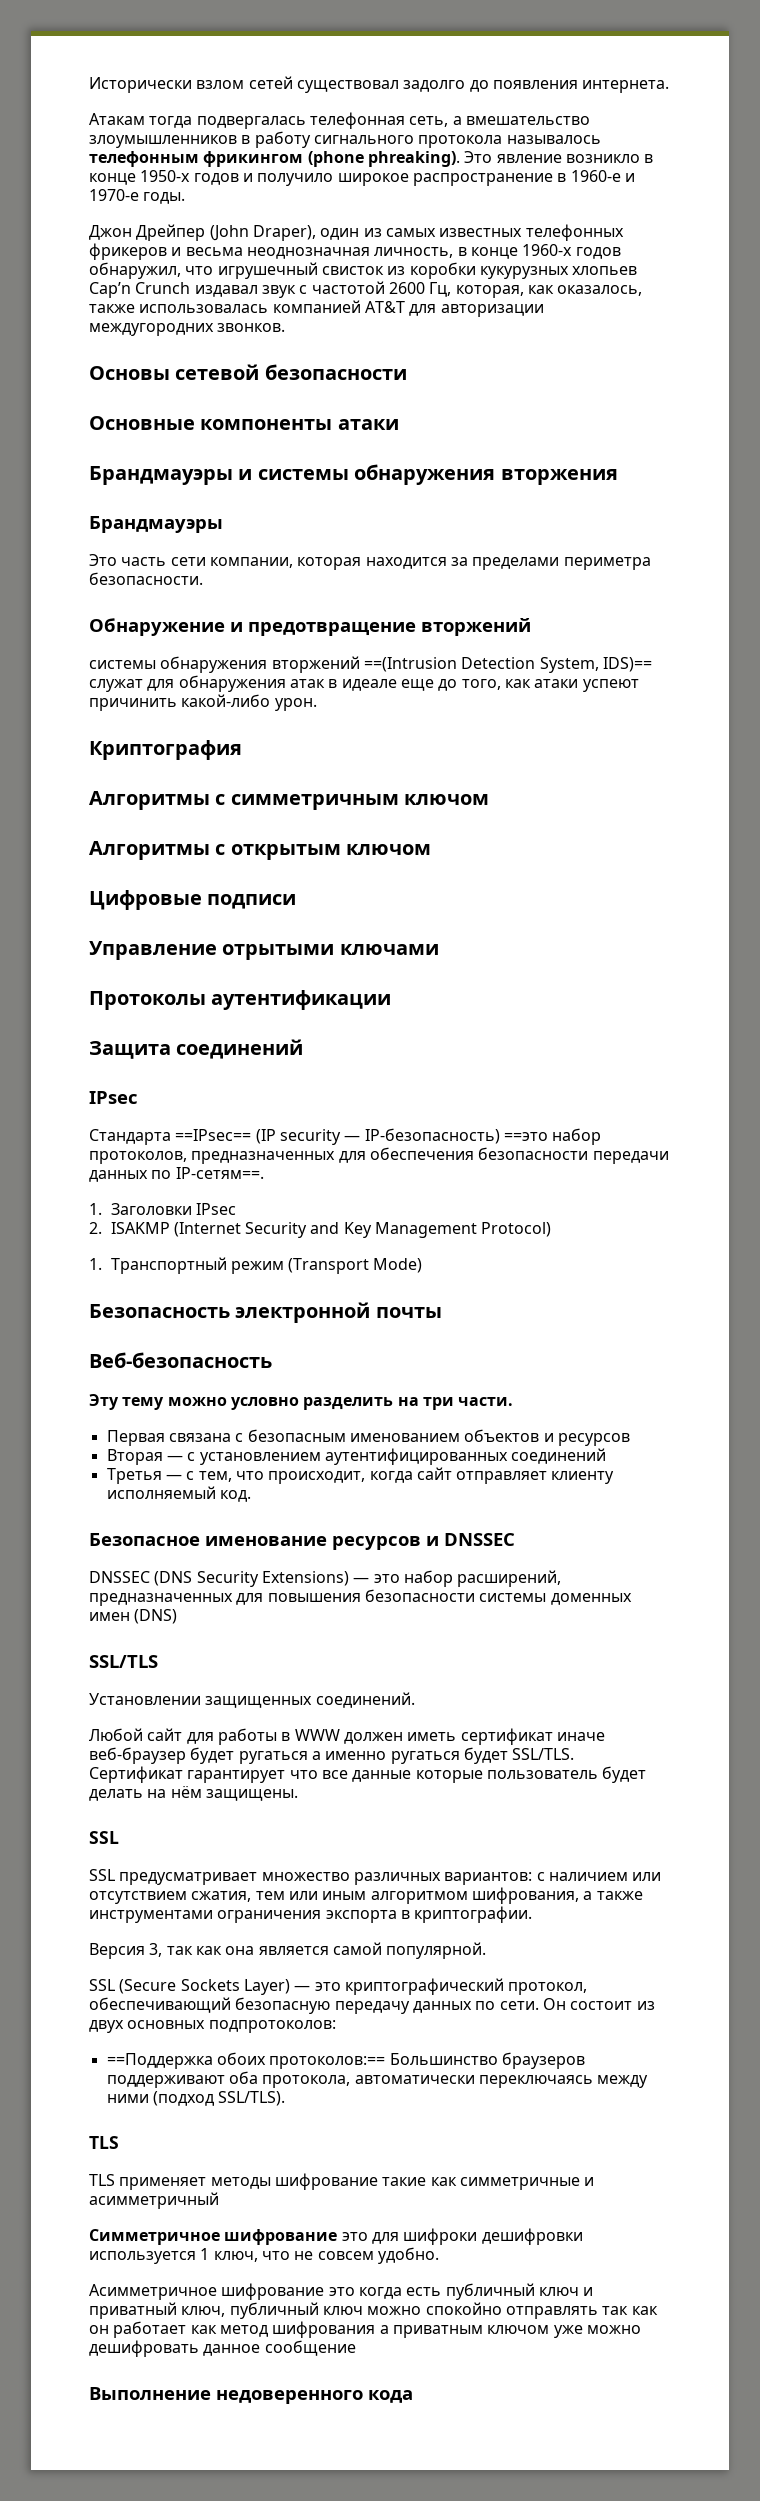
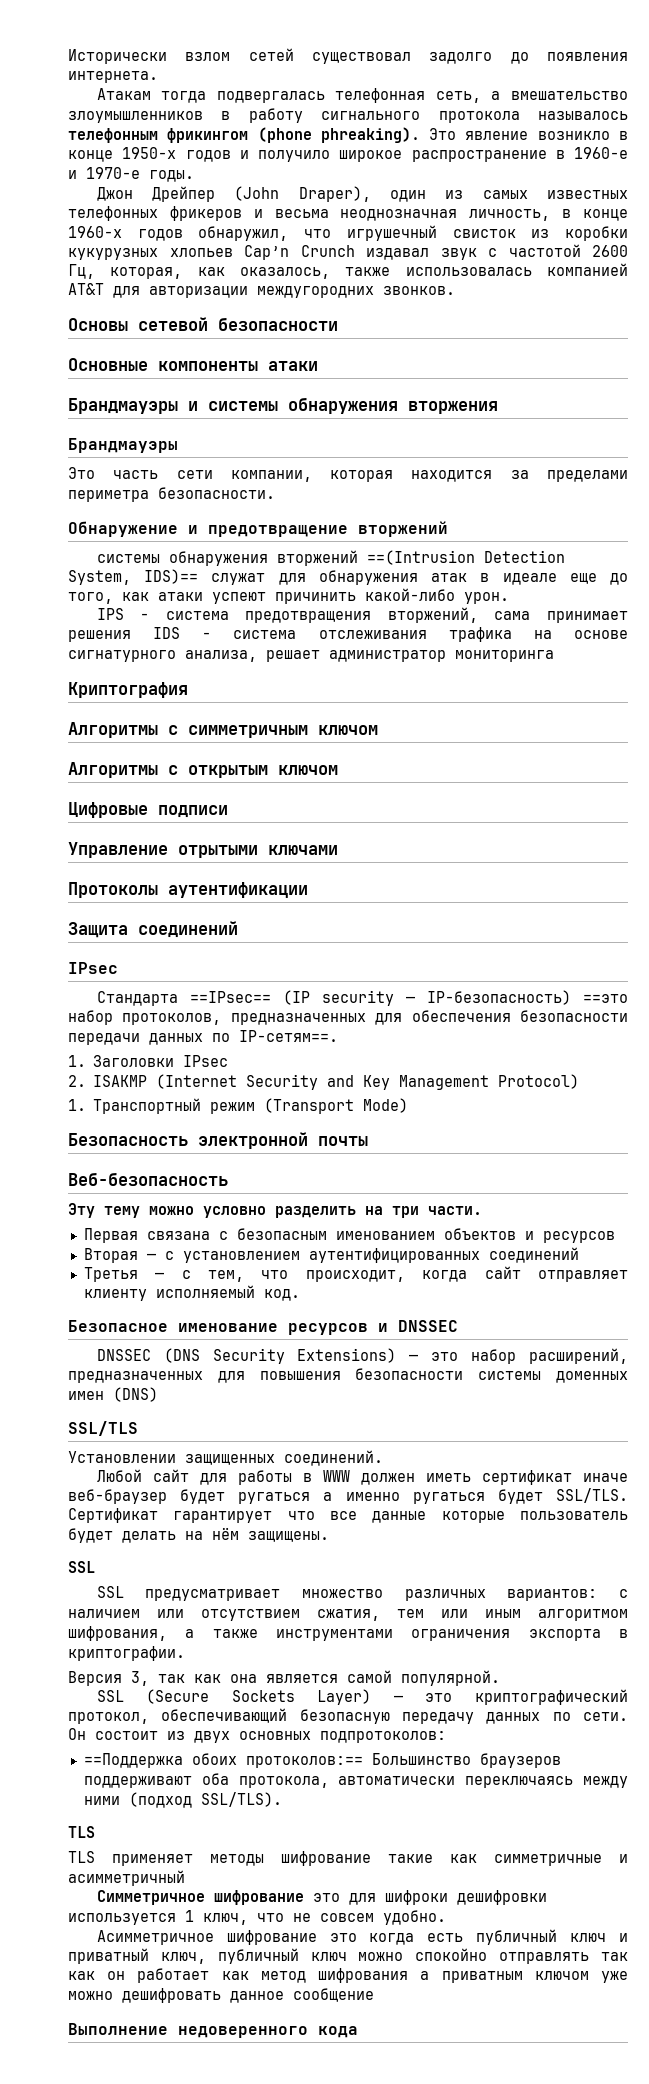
+ IPS - система предотвращения вторжений, сама принимает решения IDS - система отслеживания трафика на основе сигнатурного анализа, решает администратор мониторинга

